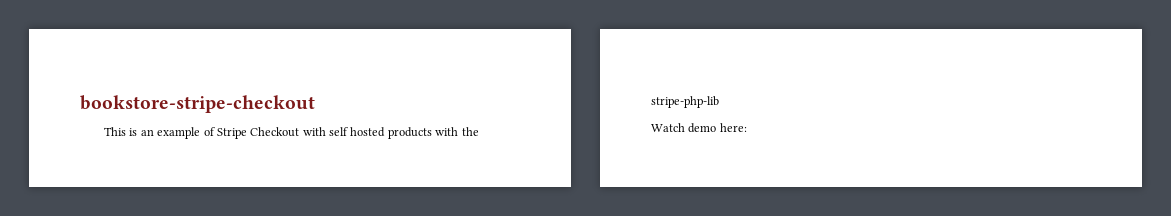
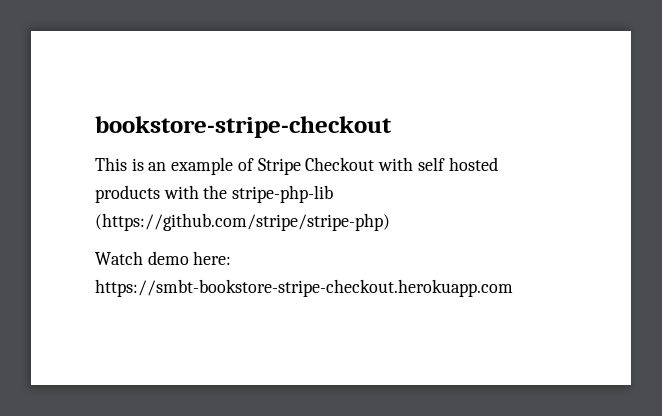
- This is an example of Stripe Checkout with self hosted products with the stripe-php-lib
+ This is an example of Stripe Checkout with self hosted products with the stripe-php-lib (https://github.com/stripe/stripe-php)
- Watch demo here:
+ Watch demo here: https://smbt-bookstore-stripe-checkout.herokuapp.com

